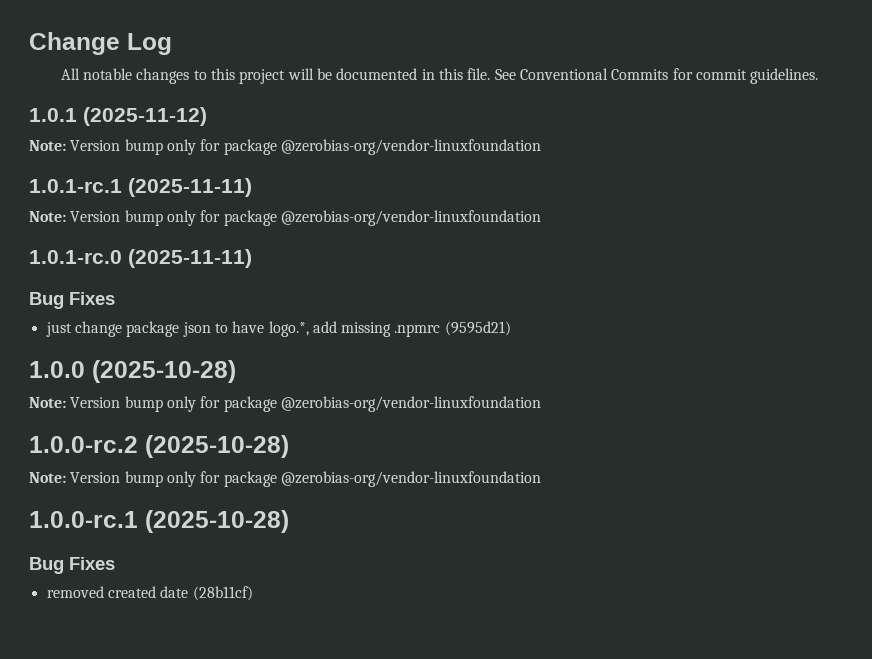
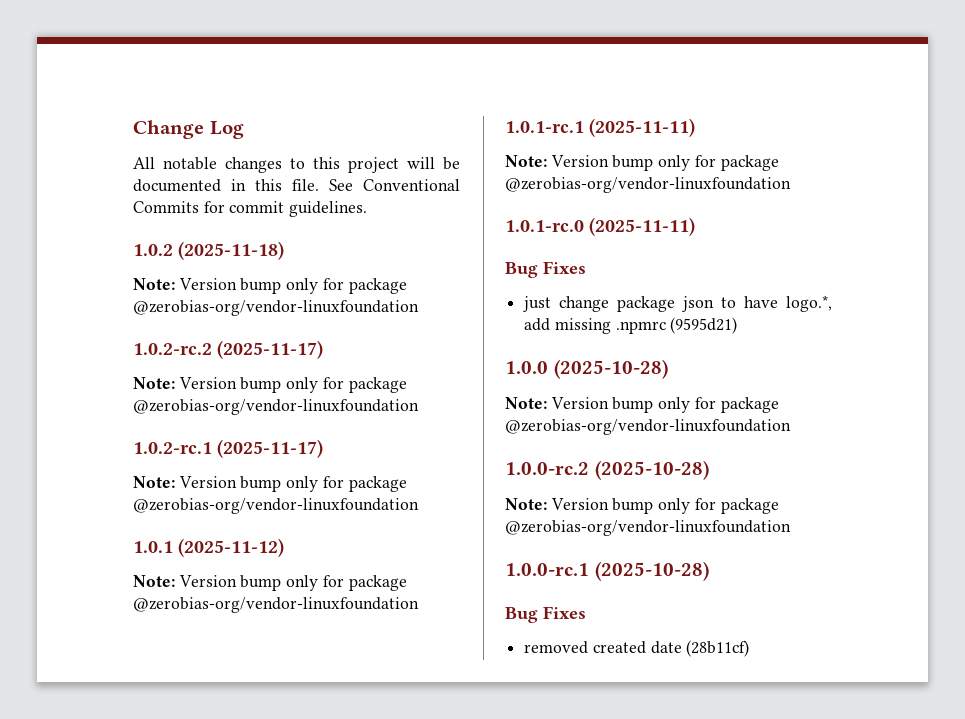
+ 1.0.2 (2025-11-18)
+ Note: Version bump only for package @zerobias-org/vendor-linuxfoundation
+ 1.0.2-rc.2 (2025-11-17)
+ Note: Version bump only for package @zerobias-org/vendor-linuxfoundation
+ 1.0.2-rc.1 (2025-11-17)
+ Note: Version bump only for package @zerobias-org/vendor-linuxfoundation

